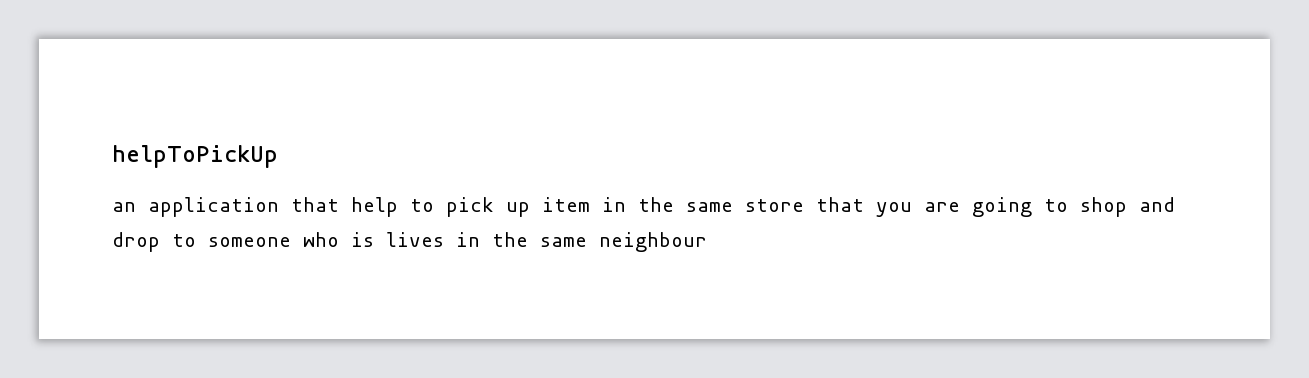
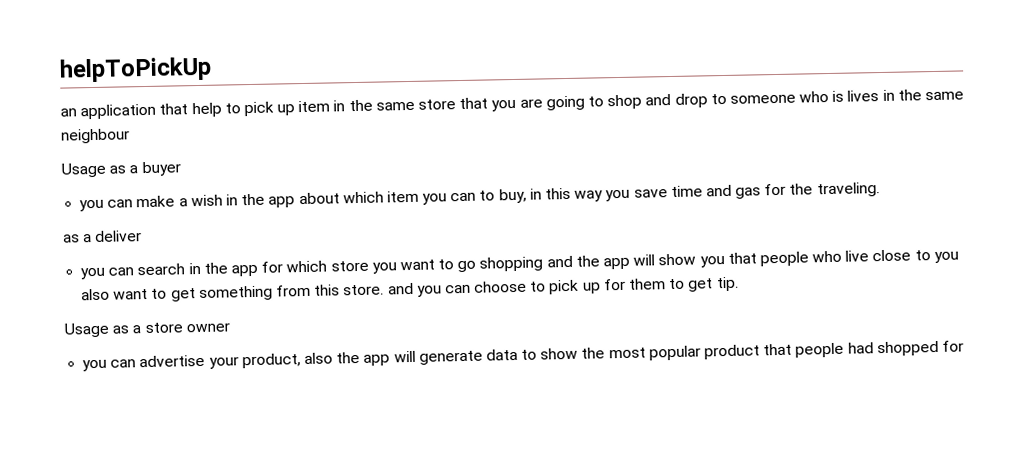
+ Usage as a buyer
+ you can make a wish in the app about which item you can to buy, in this way you save time and gas for the traveling.
+ as a deliver
+ you can search in the app for which store you want to go shopping and the app will show you that people who live close to you also want to get something from this store. and you can choose to pick up for them to get tip.
+ Usage as a store owner
+ you can advertise your product, also the app will generate data to show the most popular product that people had shopped for

